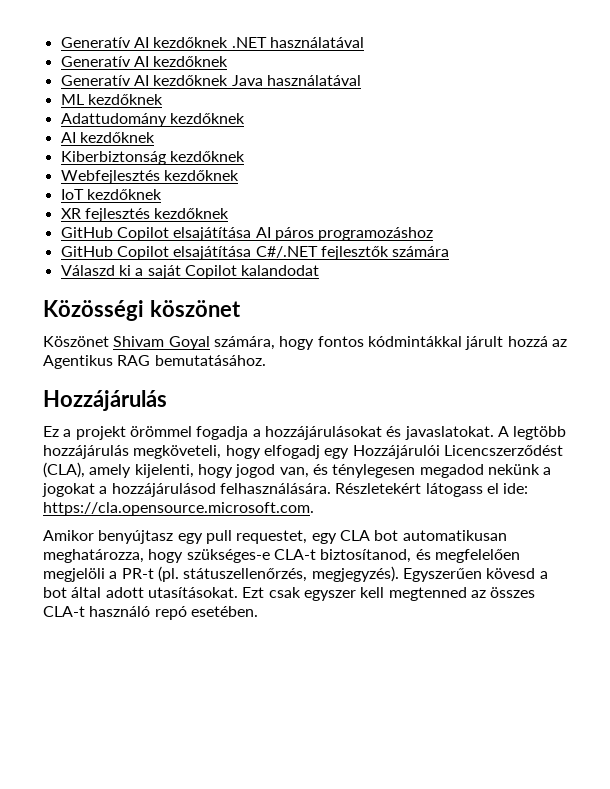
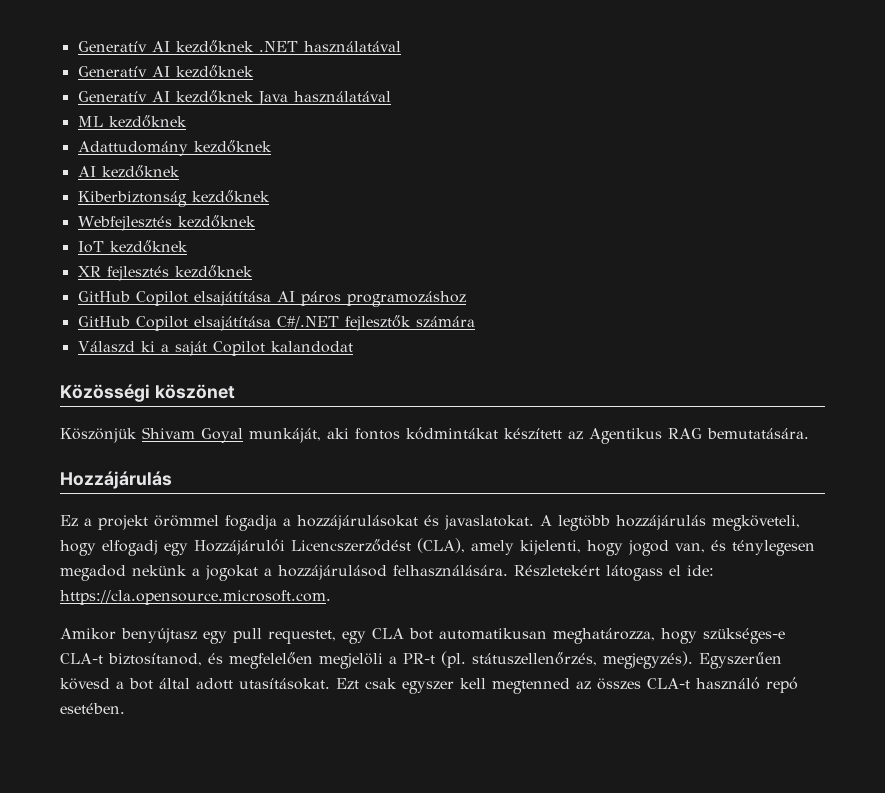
- Köszönet Shivam Goyal számára, hogy fontos kódmintákkal járult hozzá az Agentikus RAG bemutatásához.
+ Köszönjük Shivam Goyal munkáját, aki fontos kódmintákat készített az Agentikus RAG bemutatására.

